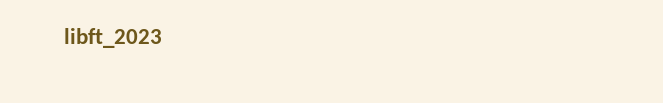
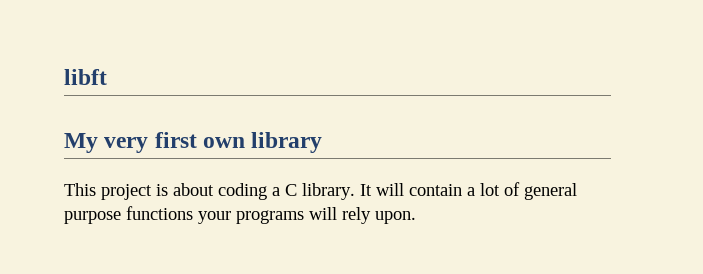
- libft_2023
+ libft
+ My very first own library
+ This project is about coding a C library. It will contain a lot of general purpose functions your programs will rely upon.

